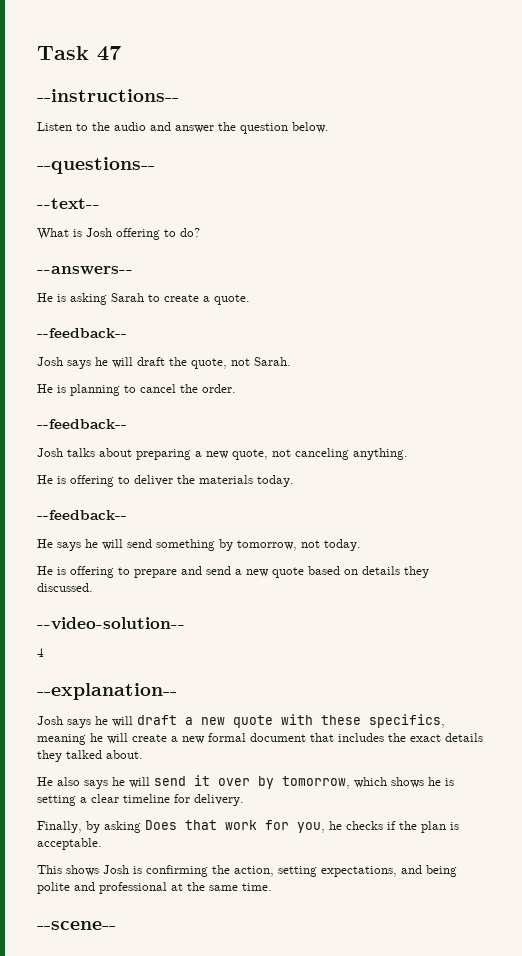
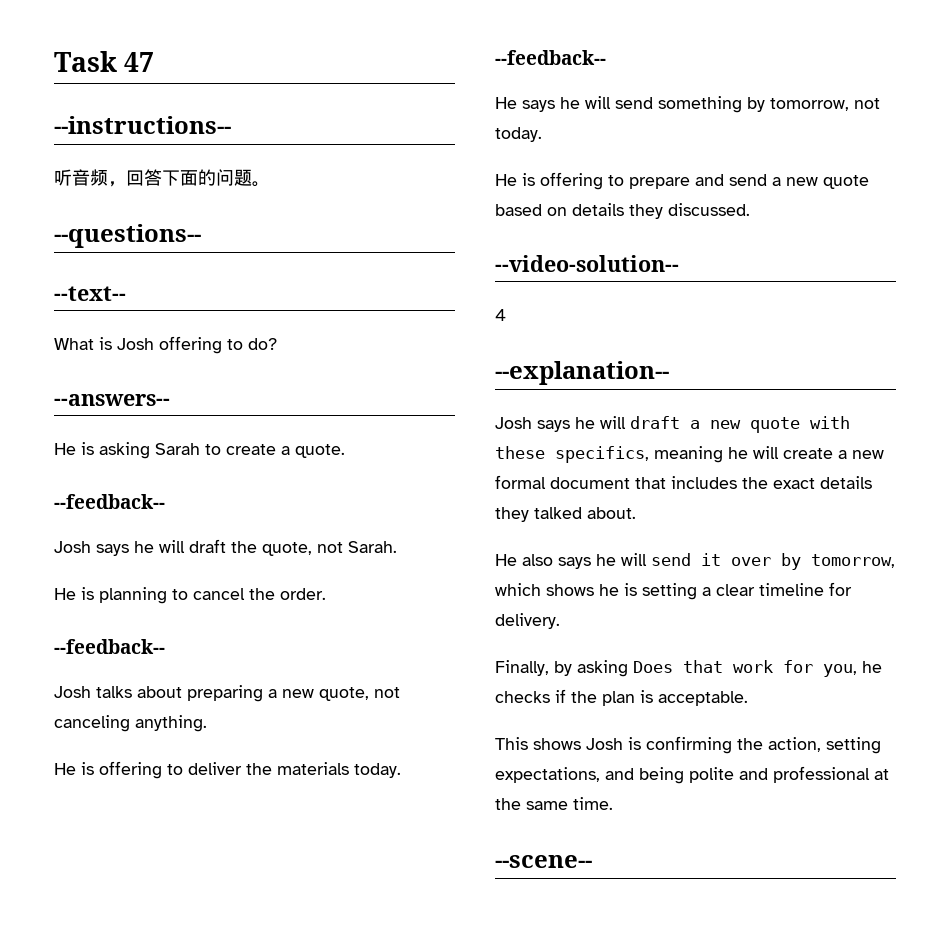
- Listen to the audio and answer the question below.
+ 听音频，回答下面的问题。

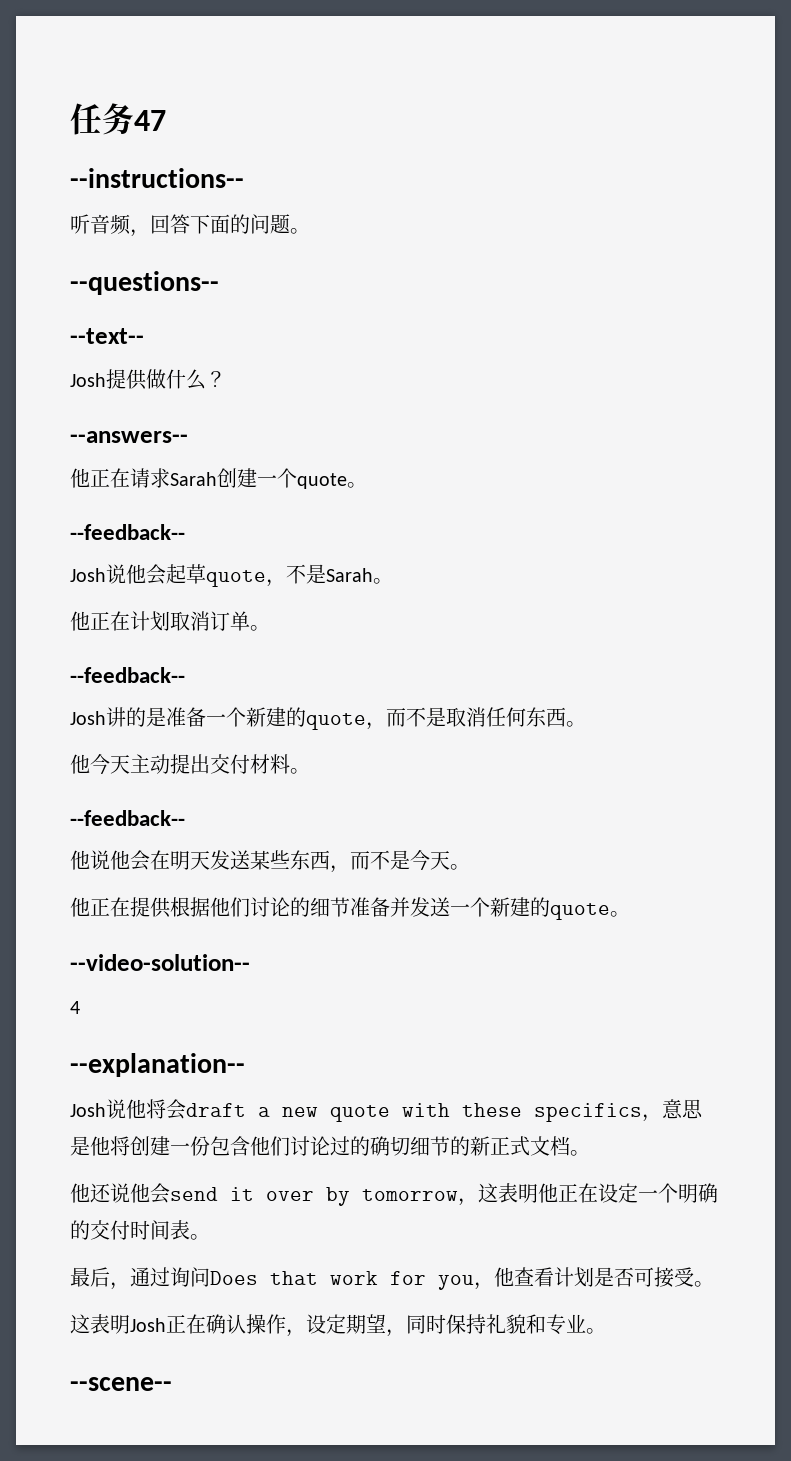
- Task 47
+ 任务47
- What is Josh offering to do?
+ Josh提供做什么？
  --answers--
- He is asking Sarah to create a quote.
+ 他正在请求Sarah创建一个quote。
  --feedback--
- Josh says he will draft the quote, not Sarah.
- He is planning to cancel the order.
+ Josh说他会起草quote，不是Sarah。
+ 他正在计划取消订单。
  --feedback--
- Josh talks about preparing a new quote, not canceling anything.
- He is offering to deliver the materials today.
+ Josh讲的是准备一个新建的quote，而不是取消任何东西。
+ 他今天主动提出交付材料。
  --feedback--
- He says he will send something by tomorrow, not today.
- He is offering to prepare and send a new quote based on details they discussed.
+ 他说他会在明天发送某些东西，而不是今天。
+ 他正在提供根据他们讨论的细节准备并发送一个新建的quote。
- Josh says he will draft a new quote with these specifics, meaning he will create a new formal document that includes the exact details they talked about.
- He also says he will send it over by tomorrow, which shows he is setting a clear timeline for delivery.
- Finally, by asking Does that work for you, he checks if the plan is acceptable.
- This shows Josh is confirming the action, setting expectations, and being polite and professional at the same time.
+ Josh说他将会draft a new quote with these specifics，意思是他将创建一份包含他们讨论过的确切细节的新正式文档。
+ 他还说他会send it over by tomorrow，这表明他正在设定一个明确的交付时间表。
+ 最后，通过询问Does that work for you，他查看计划是否可接受。
+ 这表明Josh正在确认操作，设定期望，同时保持礼貌和专业。

